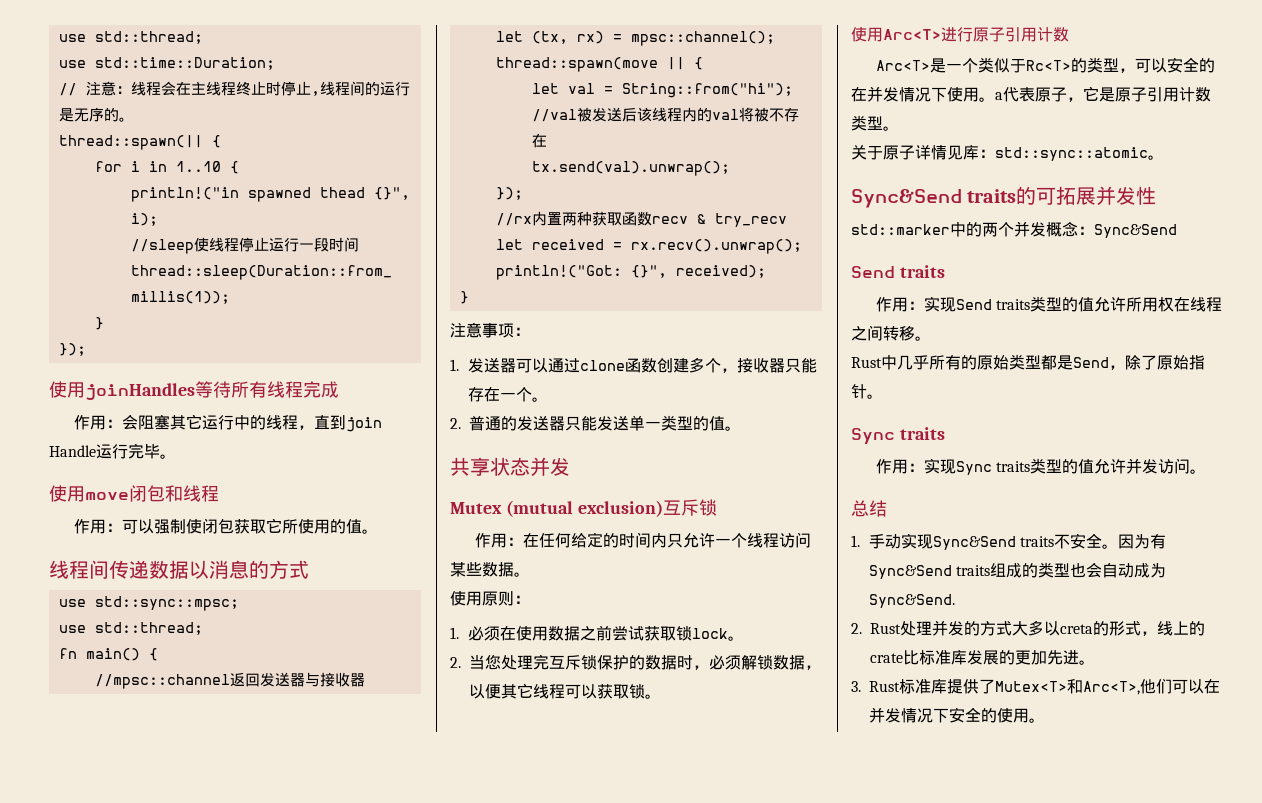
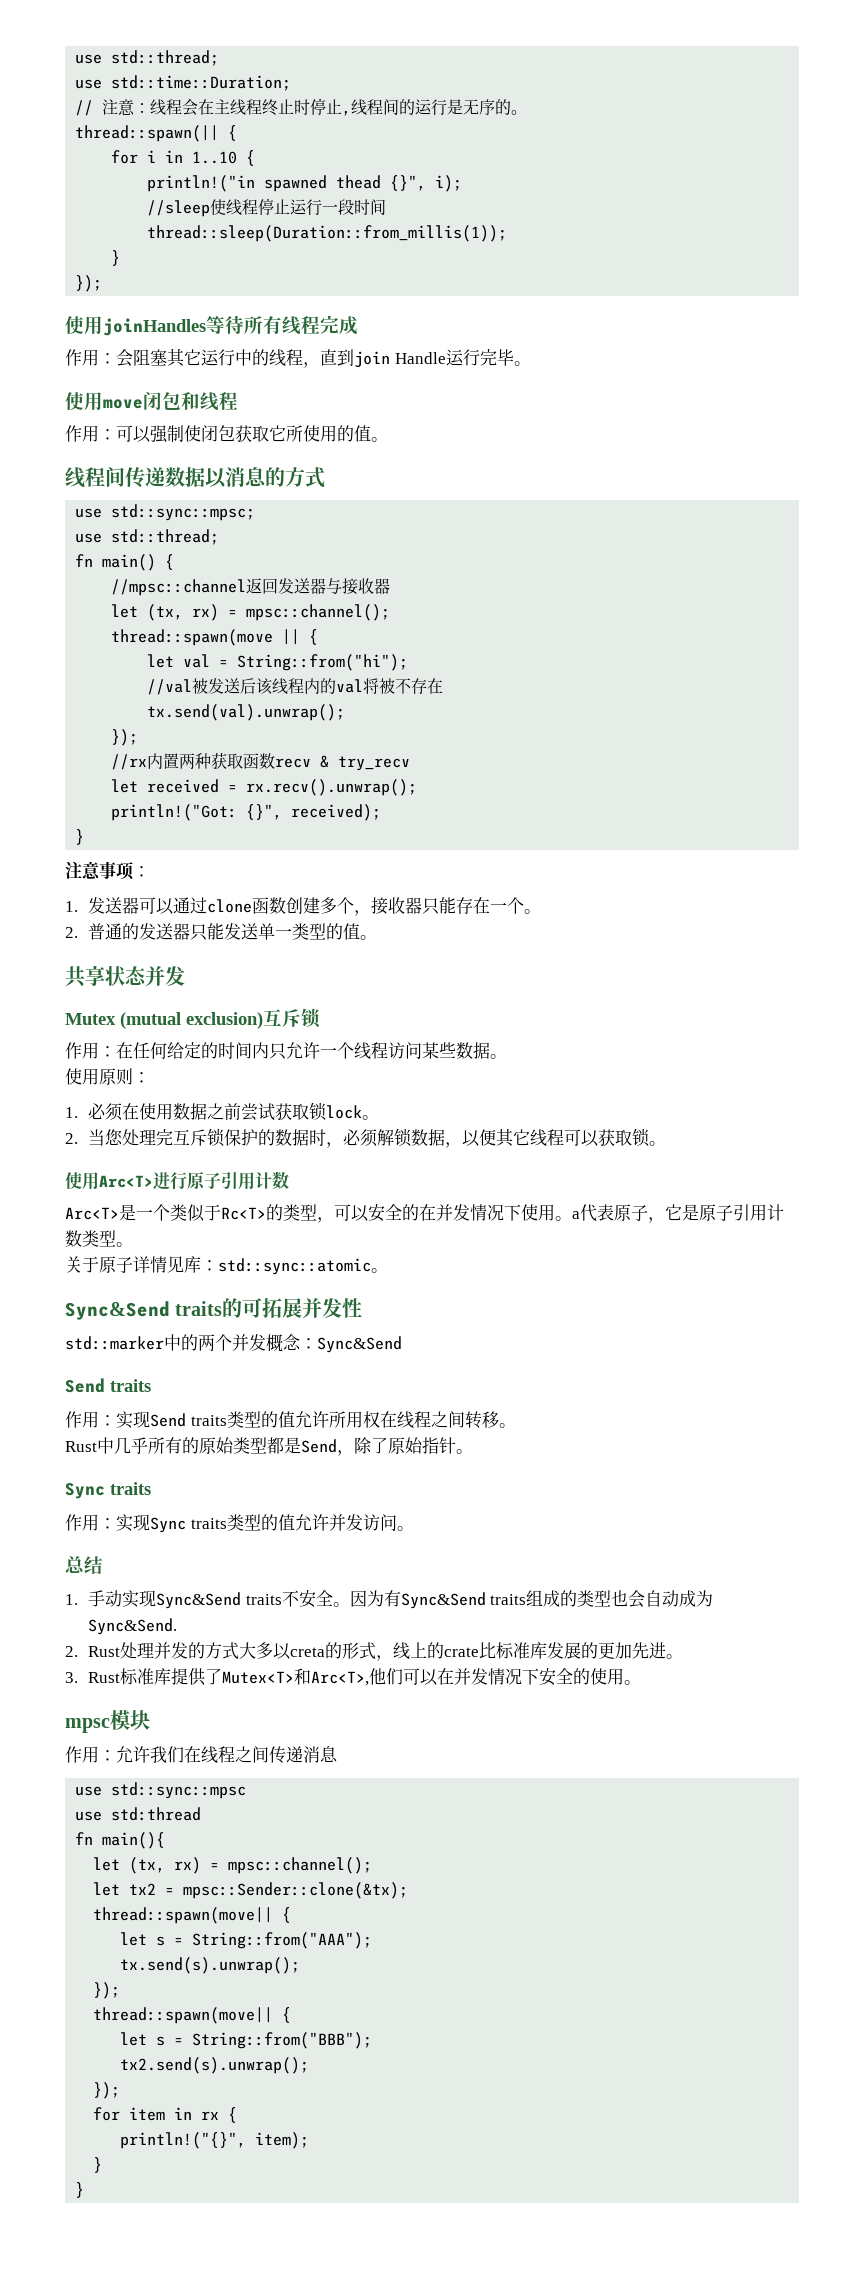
+ mpsc模块
+ 作用：允许我们在线程之间传递消息
+ use std::sync::mpsc
+ use std:thread
+ fn main(){
+ let (tx, rx) = mpsc::channel();
+ let tx2 = mpsc::Sender::clone(&tx);
+ thread::spawn(move|| {
+ let s = String::from("AAA");
+ tx.send(s).unwrap();
+ });
+ thread::spawn(move|| {
+ let s = String::from("BBB");
+ tx2.send(s).unwrap();
+ });
+ for item in rx {
+ println!("{}", item);
+ }
+ }

